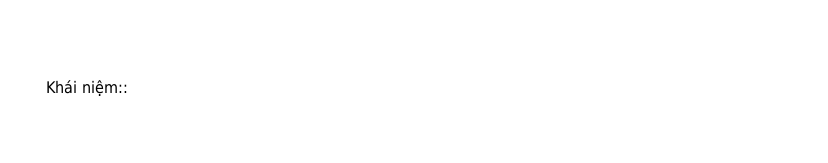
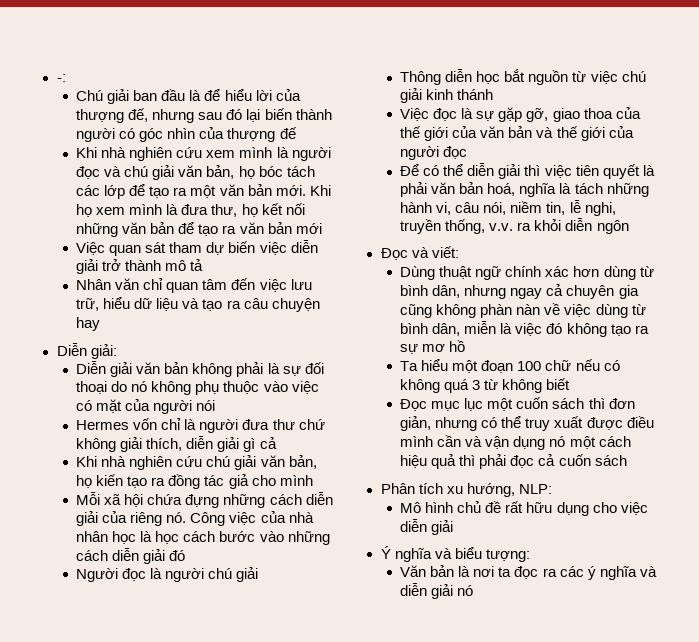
- Khái niệm::
+ -:
+ Chú giải ban đầu là để hiểu lời của thượng đế, nhưng sau đó lại biến thành người có góc nhìn của thượng đế
+ Khi nhà nghiên cứu xem mình là người đọc và chú giải văn bản, họ bóc tách các lớp để tạo ra một văn bản mới. Khi họ xem mình là đưa thư, họ kết nối những văn bản để tạo ra văn bản mới
+ Việc quan sát tham dự biến việc diễn giải trở thành mô tả
+ Nhân văn chỉ quan tâm đến việc lưu trữ, hiểu dữ liệu và tạo ra câu chuyện hay
+ Diễn giải:
+ Diễn giải văn bản không phải là sự đối thoại do nó không phụ thuộc vào việc có mặt của người nói
+ Hermes vốn chỉ là người đưa thư chứ không giải thích, diễn giải gì cả
+ Khi nhà nghiên cứu chú giải văn bản, họ kiến tạo ra đồng tác giả cho mình
+ Mỗi xã hội chứa đựng những cách diễn giải của riêng nó. Công việc của nhà nhân học là học cách bước vào những cách diễn giải đó
+ Người đọc là người chú giải
+ Thông diễn học bắt nguồn từ việc chú giải kinh thánh
+ Việc đọc là sự gặp gỡ, giao thoa của thế giới của văn bản và thế giới của người đọc
+ Để có thể diễn giải thì việc tiên quyết là phải văn bản hoá, nghĩa là tách những hành vi, câu nói, niềm tin, lễ nghi, truyền thống, v.v. ra khỏi diễn ngôn
+ Đọc và viết:
+ Dùng thuật ngữ chính xác hơn dùng từ bình dân, nhưng ngay cả chuyên gia cũng không phàn nàn về việc dùng từ bình dân, miễn là việc đó không tạo ra sự mơ hồ
+ Ta hiểu một đoạn 100 chữ nếu có không quá 3 từ không biết
+ Đọc mục lục một cuốn sách thì đơn giản, nhưng có thể truy xuất được điều mình cần và vận dụng nó một cách hiệu quả thì phải đọc cả cuốn sách
+ Phân tích xu hướng, NLP:
+ Mô hình chủ đề rất hữu dụng cho việc diễn giải
+ Ý nghĩa và biểu tượng:
+ Văn bản là nơi ta đọc ra các ý nghĩa và diễn giải nó

